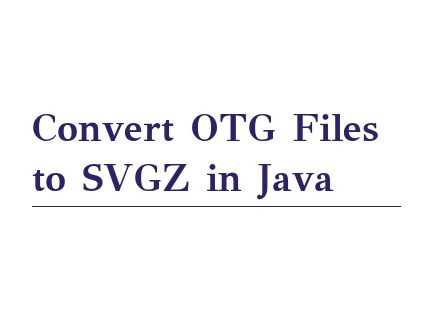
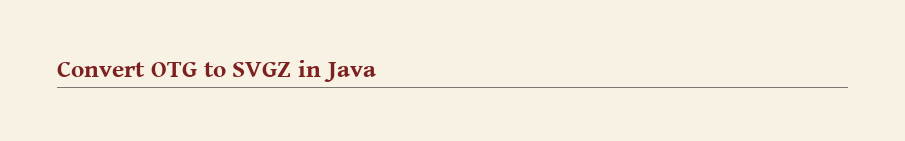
- Convert OTG Files to SVGZ in Java
+ Convert OTG to SVGZ in Java

